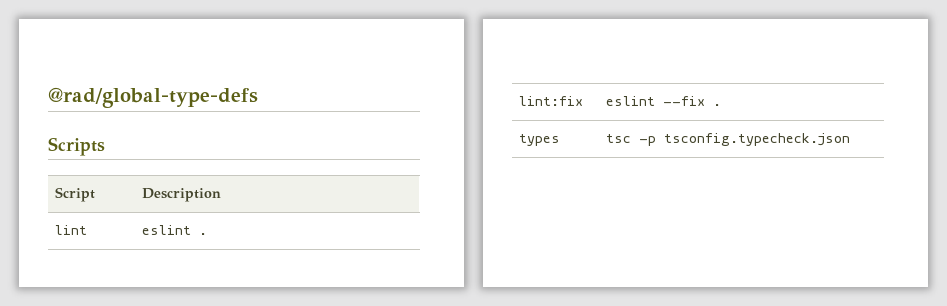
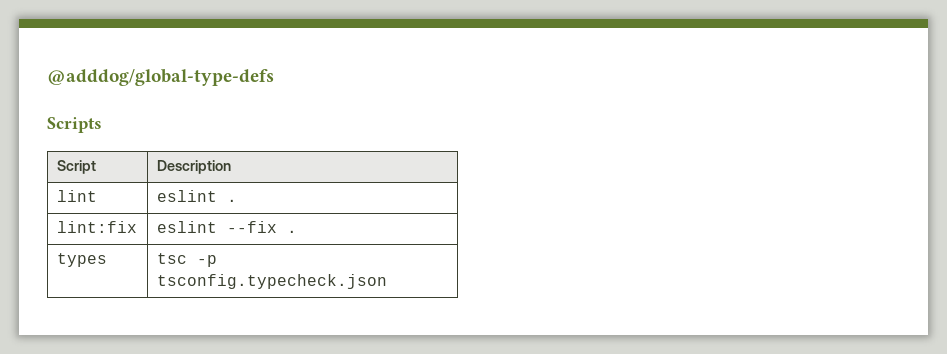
- @rad/global-type-defs
+ @adddog/global-type-defs

